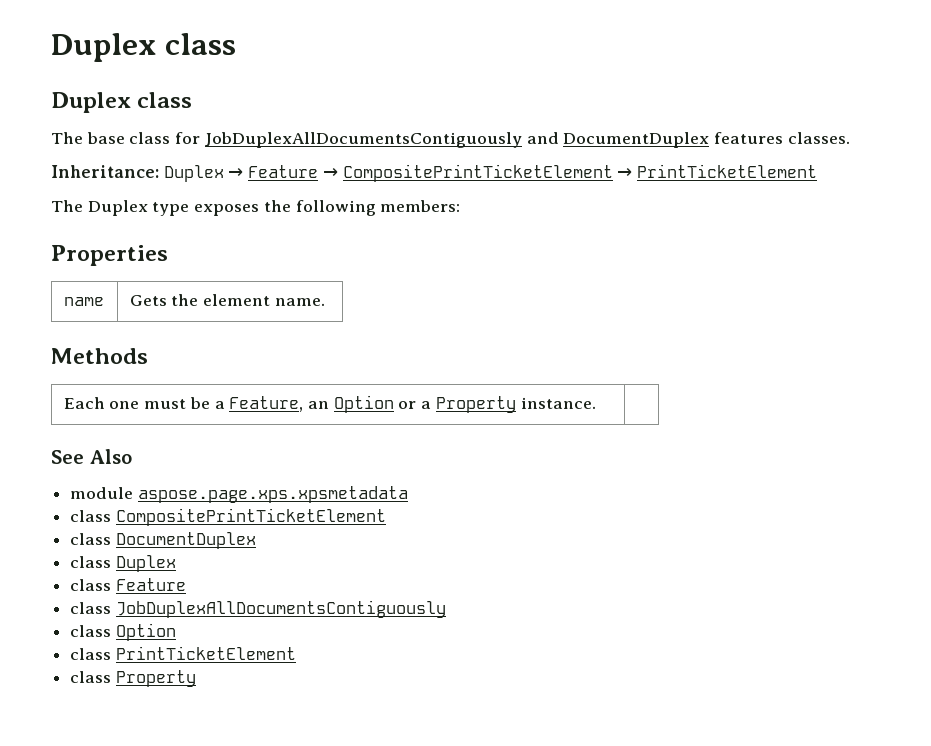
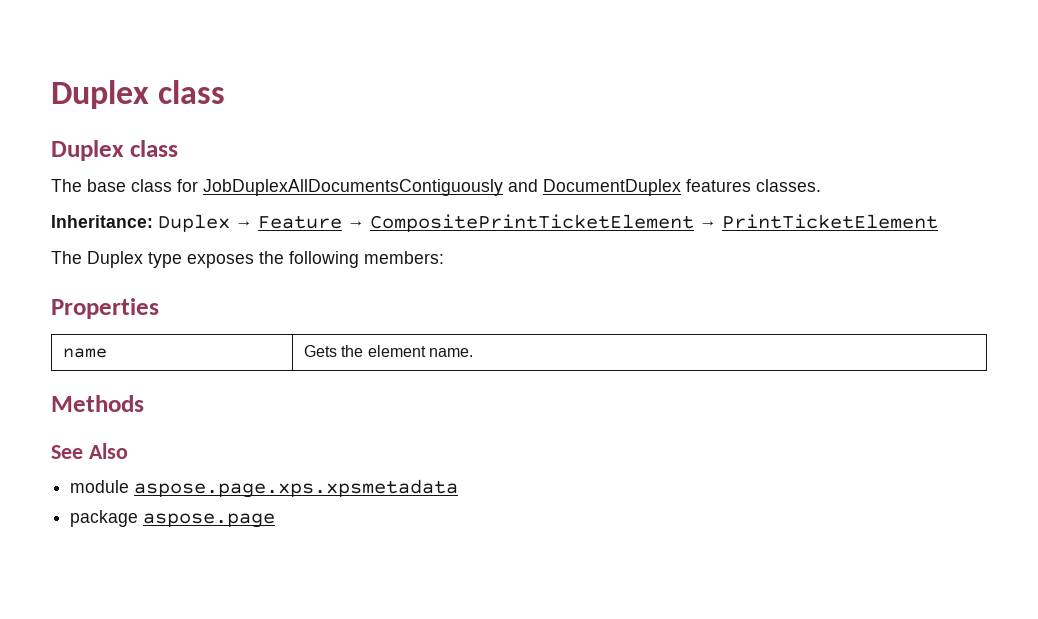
- Each one must be a Feature, an Option or a Property instance. |
  See Also
  module aspose.page.xps.xpsmetadata
- class CompositePrintTicketElement
- class DocumentDuplex
- class Duplex
- class Feature
- class JobDuplexAllDocumentsContiguously
- class Option
- class PrintTicketElement
- class Property
+ package aspose.page

